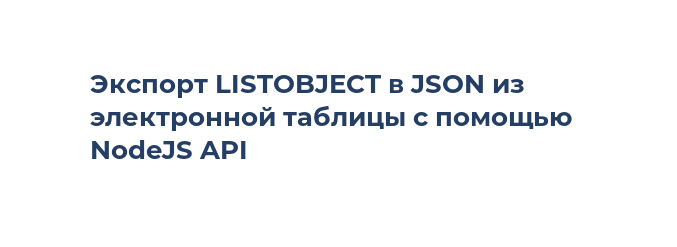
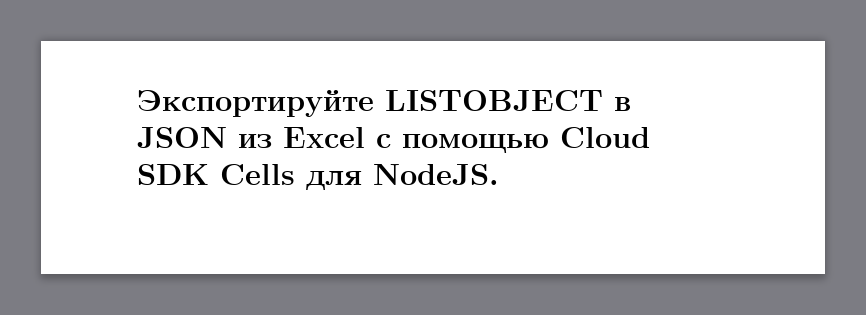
- Экспорт LISTOBJECT в JSON из электронной таблицы с помощью NodeJS API
+ Экспортируйте LISTOBJECT в JSON из Excel с помощью Cloud SDK Cells для NodeJS.

